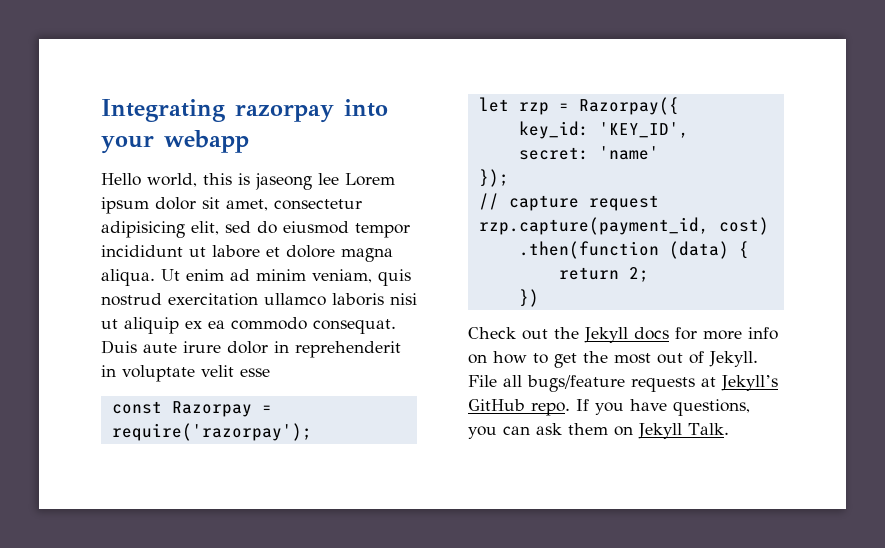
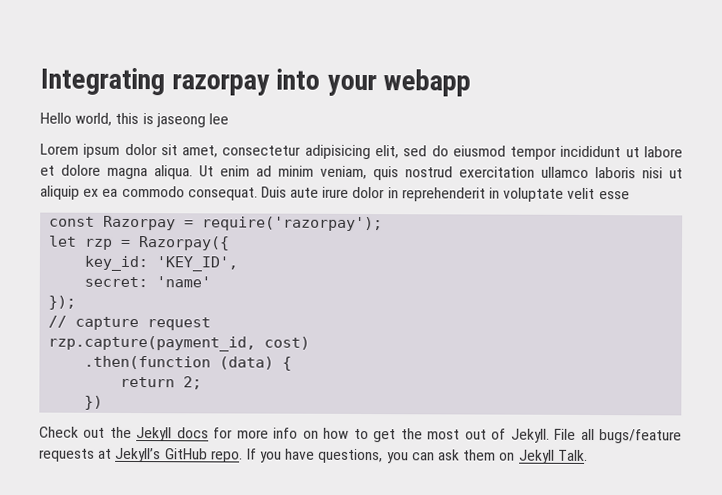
- Hello world, this is jaseong lee Lorem ipsum dolor sit amet, consectetur adipisicing elit, sed do eiusmod tempor incididunt ut labore et dolore magna aliqua.
+ Hello world, this is jaseong lee
+ Lorem ipsum dolor sit amet, consectetur adipisicing elit, sed do eiusmod tempor incididunt ut labore et dolore magna aliqua.

